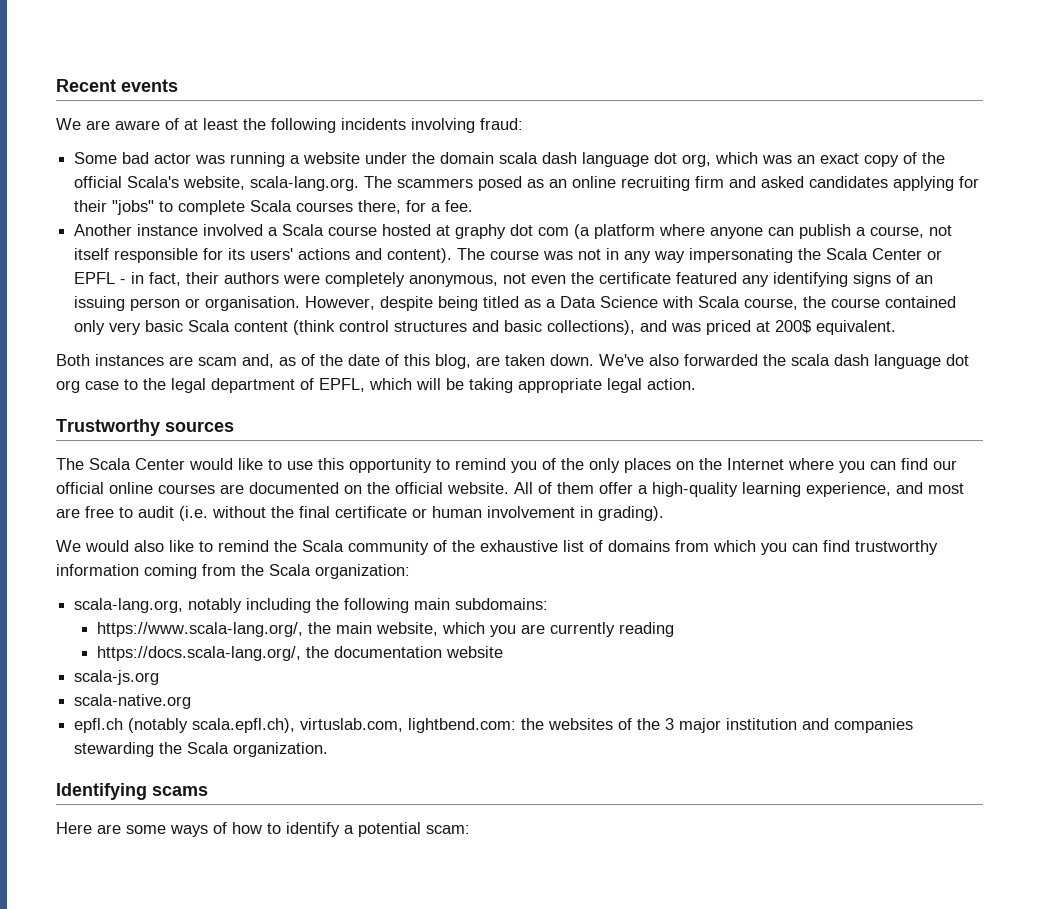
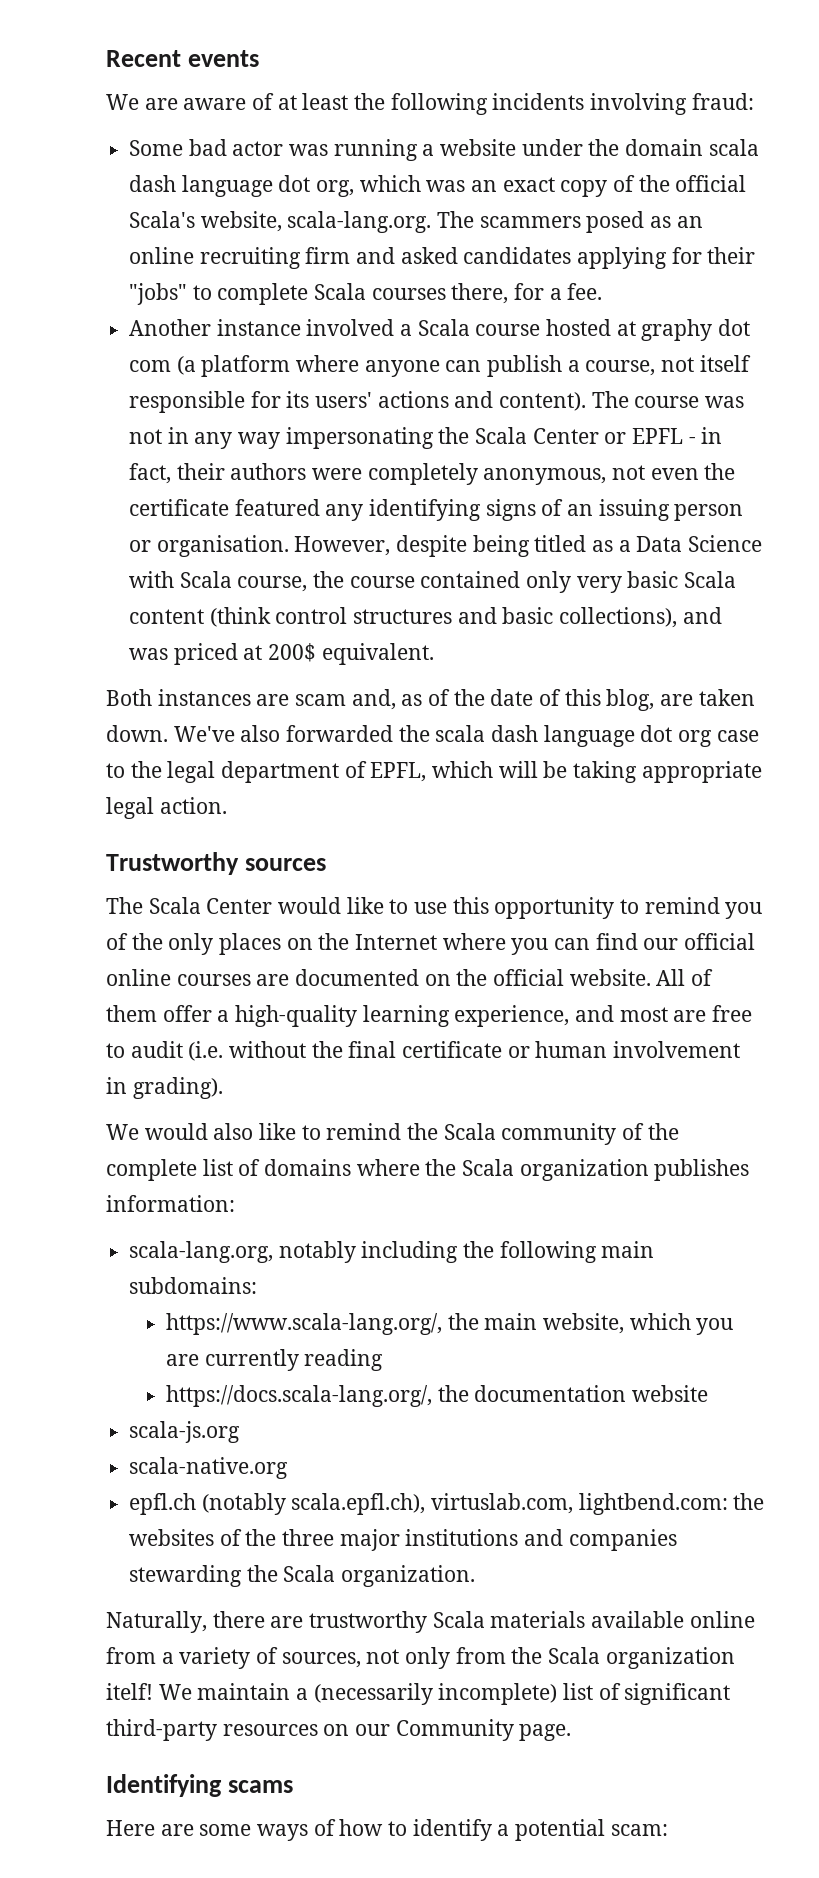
- We would also like to remind the Scala community of the exhaustive list of domains from which you can find trustworthy information coming from the Scala organization:
+ We would also like to remind the Scala community of the complete list of domains where the Scala organization publishes information:
- epfl.ch (notably scala.epfl.ch), virtuslab.com, lightbend.com: the websites of the 3 major institution and companies stewarding the Scala organization.
+ epfl.ch (notably scala.epfl.ch), virtuslab.com, lightbend.com: the websites of the three major institutions and companies stewarding the Scala organization.
+ Naturally, there are trustworthy Scala materials available online from a variety of sources, not only from the Scala organization itelf! We maintain a (necessarily incomplete) list of significant third-party resources on our Community page.

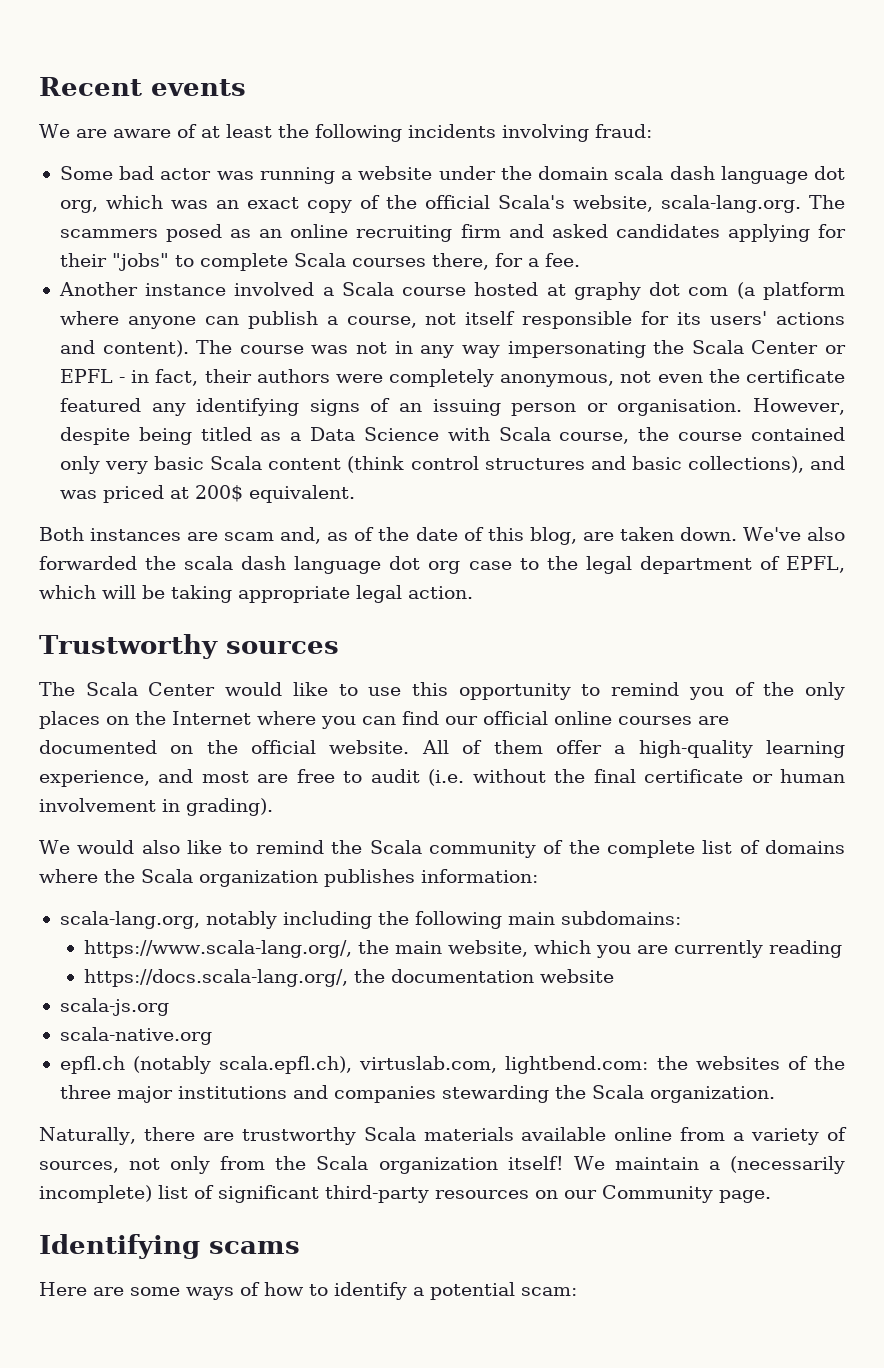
- Naturally, there are trustworthy Scala materials available online from a variety of sources, not only from the Scala organization itelf!
+ Naturally, there are trustworthy Scala materials available online from a variety of sources, not only from the Scala organization itself!

